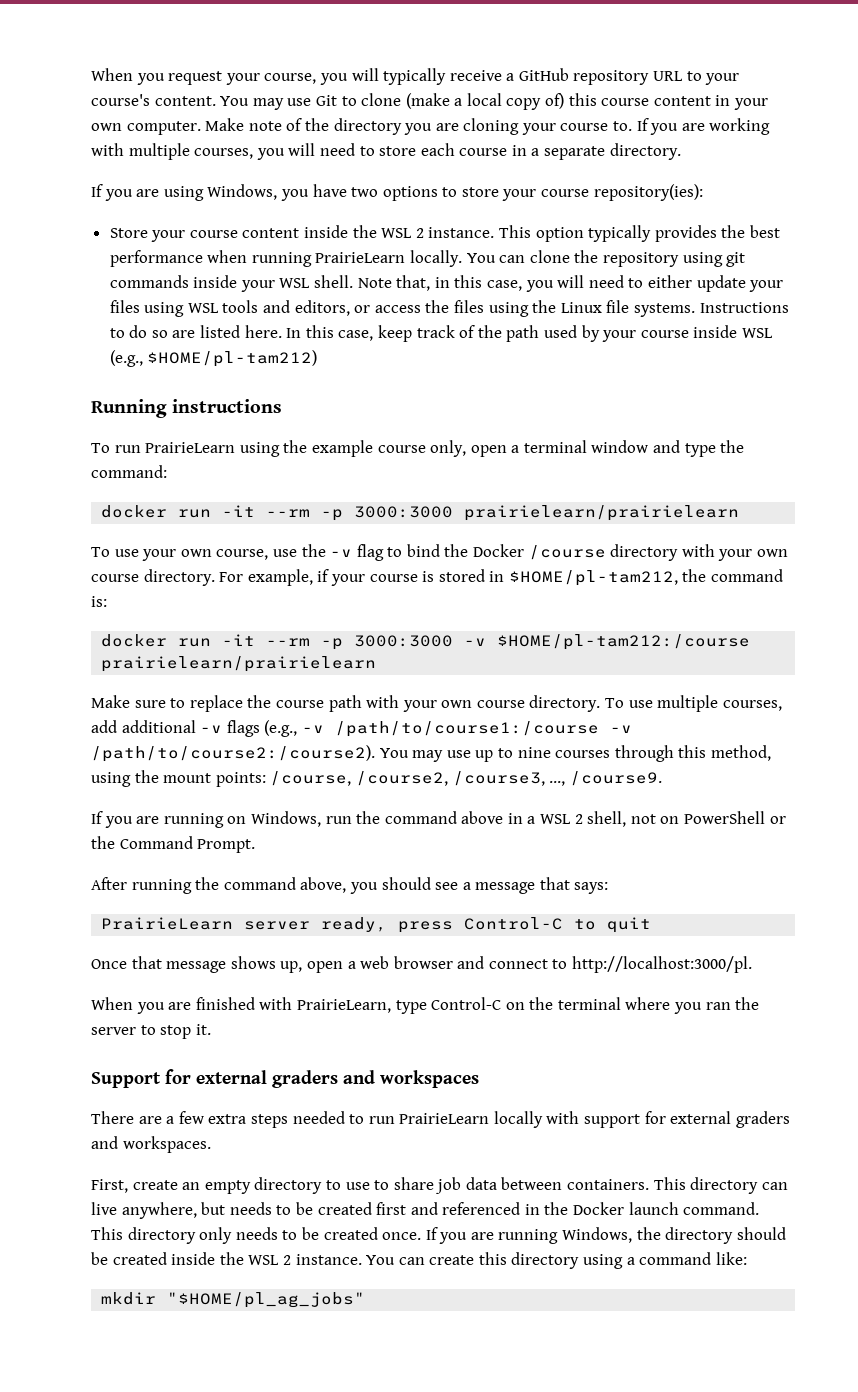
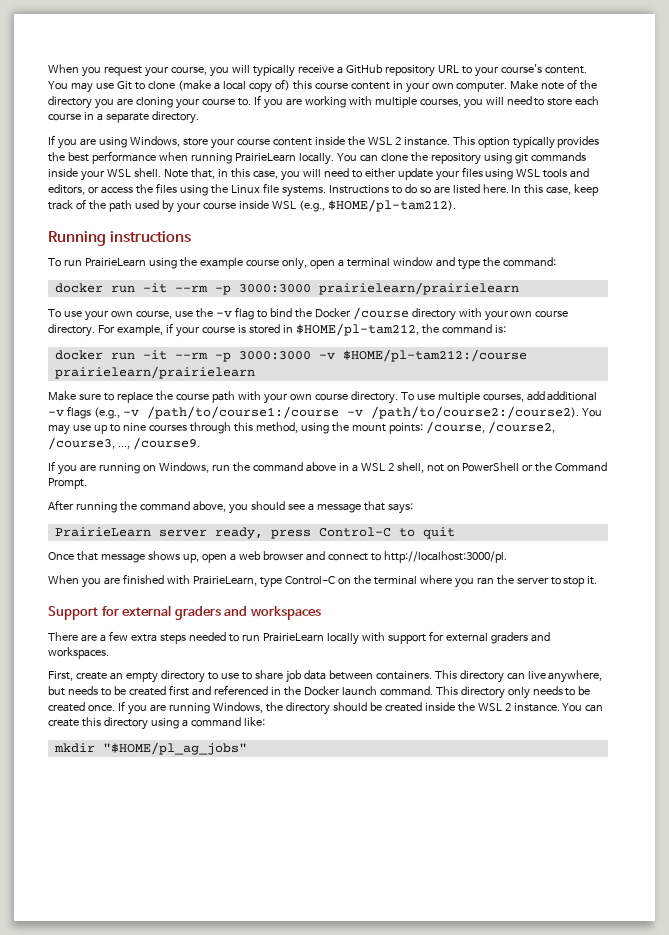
- If you are using Windows, you have two options to store your course repository(ies):
- Store your course content inside the WSL 2 instance.
+ If you are using Windows, store your course content inside the WSL 2 instance.
- In this case, keep track of the path used by your course inside WSL (e.g., $HOME/pl-tam212)
+ In this case, keep track of the path used by your course inside WSL (e.g., $HOME/pl-tam212).

